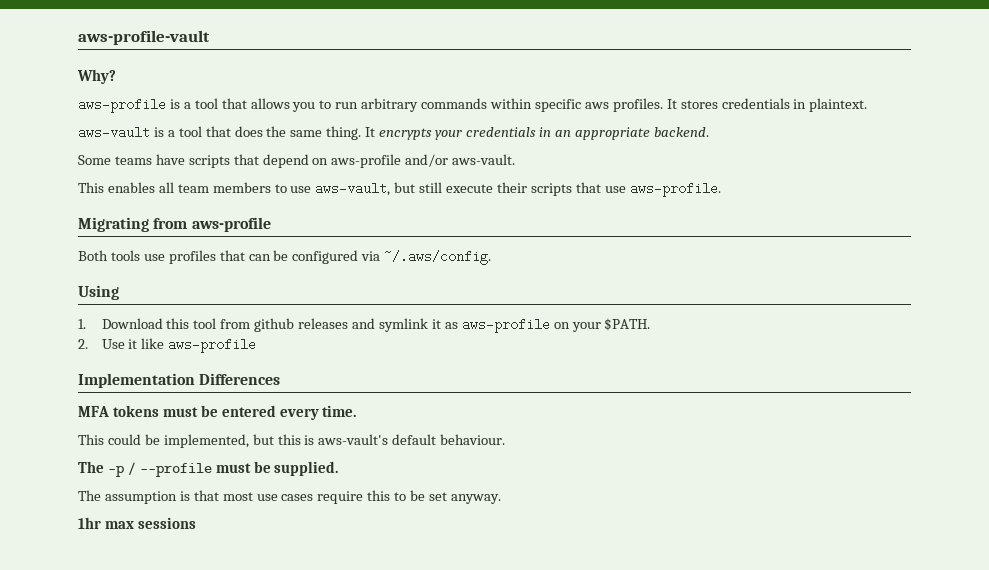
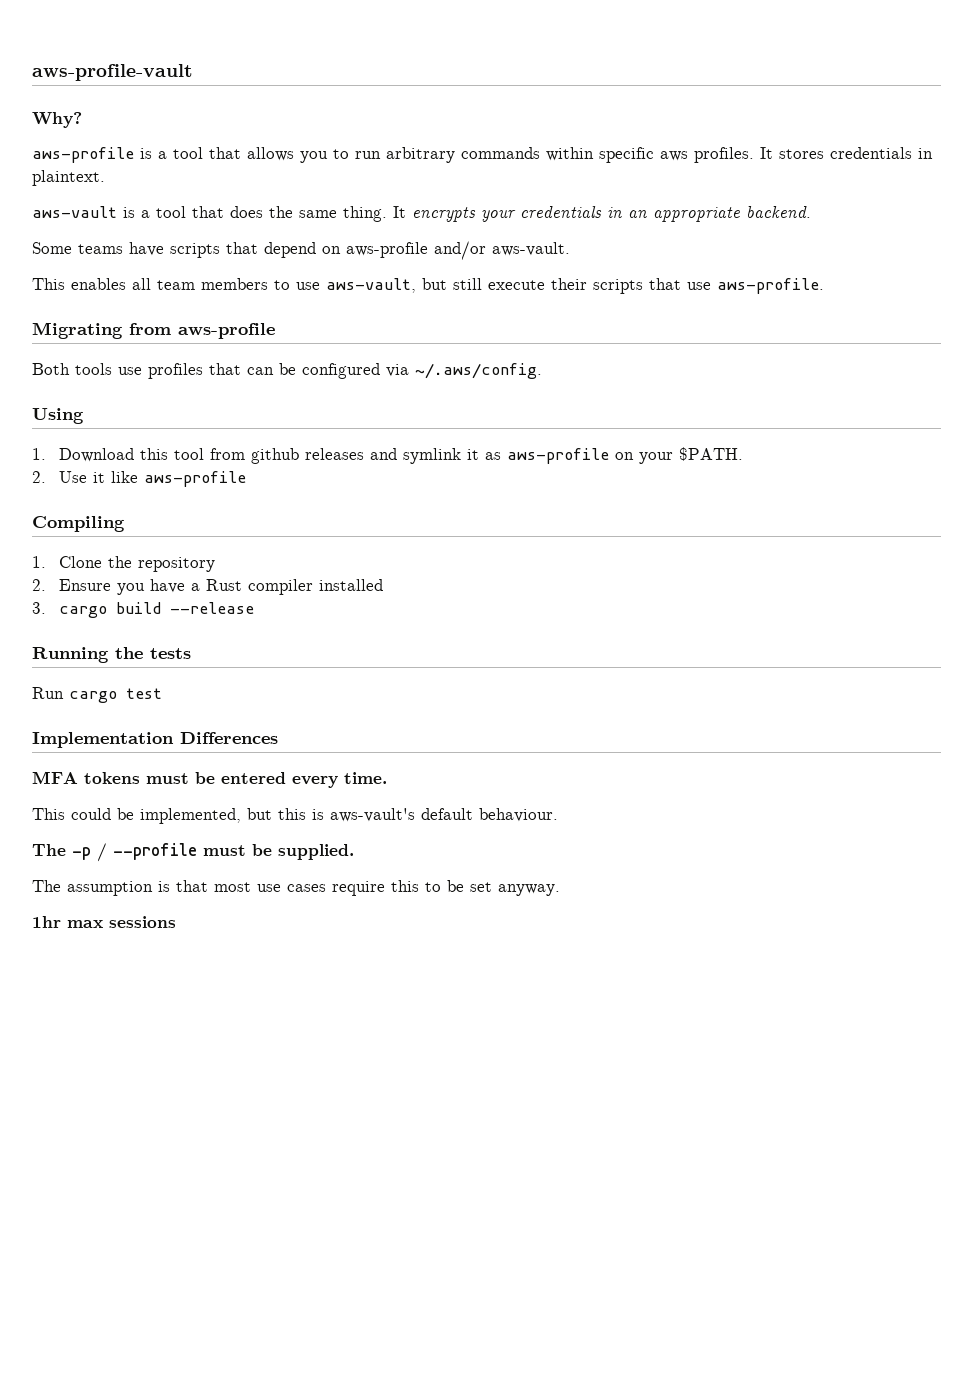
+ Compiling
+ 1. Clone the repository
+ 2. Ensure you have a Rust compiler installed
+ 3. cargo build --release
+ Running the tests
+ Run cargo test

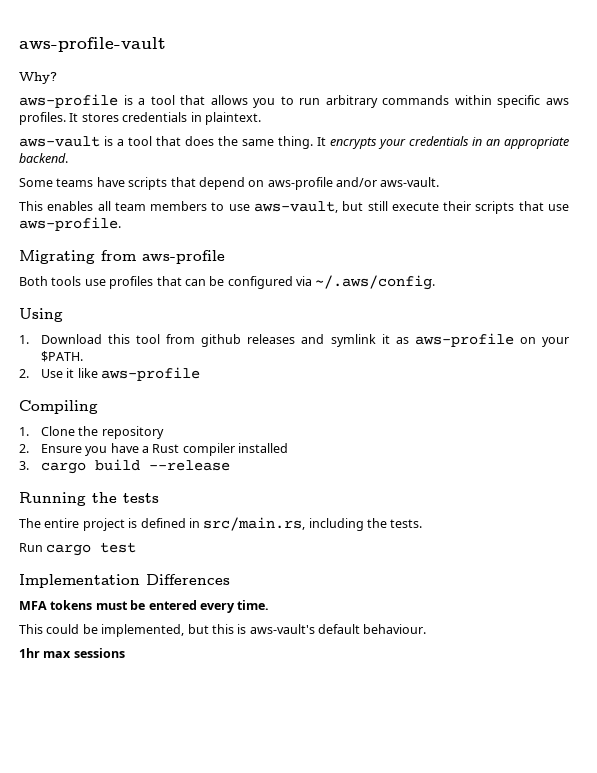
+ The entire project is defined in src/main.rs, including the tests.
- The -p / --profile must be supplied.
- The assumption is that most use cases require this to be set anyway.

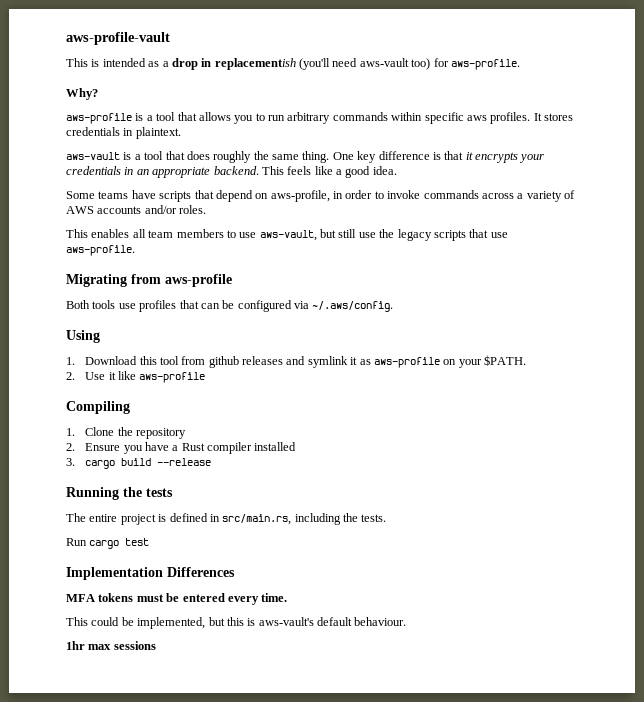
+ This is intended as a drop in replacementish (you'll need aws-vault too) for aws-profile.
- aws-vault is a tool that does the same thing.
+ aws-vault is a tool that does roughly the same thing.
- It encrypts your credentials in an appropriate backend.
+ One key difference is that it encrypts your credentials in an appropriate backend. This feels like a good idea.
- Some teams have scripts that depend on aws-profile and/or aws-vault.
+ Some teams have scripts that depend on aws-profile, in order to invoke commands across a variety of AWS accounts and/or roles.
- This enables all team members to use aws-vault, but still execute their scripts that use aws-profile.
+ This enables all team members to use aws-vault, but still use the legacy scripts that use aws-profile.

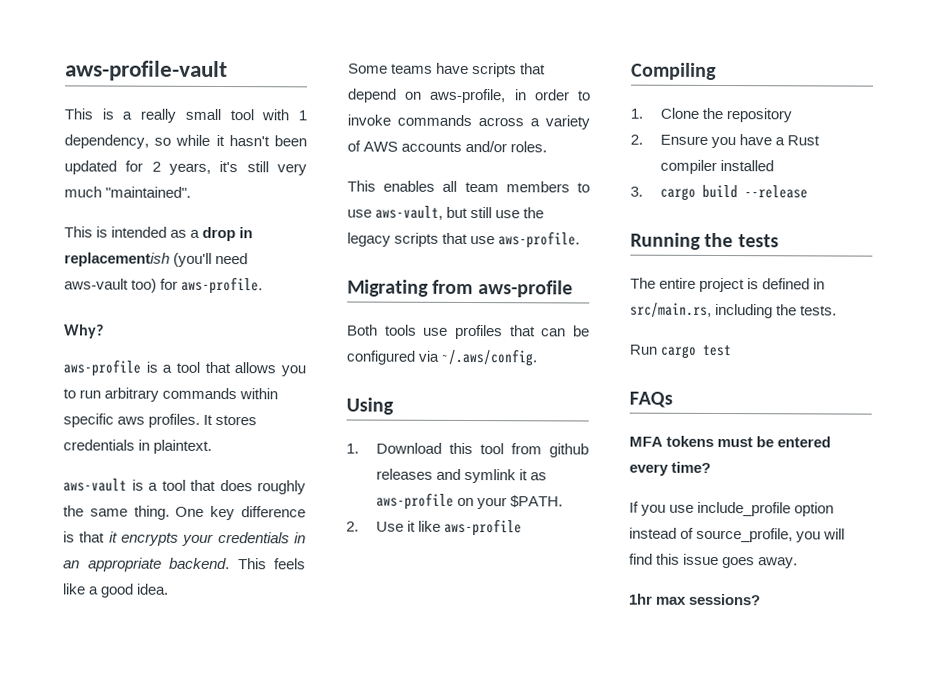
+ This is a really small tool with 1 dependency, so while it hasn't been updated for 2 years, it's still very much "maintained".
- Implementation Differences
+ FAQs
- MFA tokens must be entered every time.
- This could be implemented, but this is aws-vault's default behaviour.
+ MFA tokens must be entered every time?
+ If you use include_profile option instead of source_profile, you will find this issue goes away.
- 1hr max sessions
+ 1hr max sessions?

